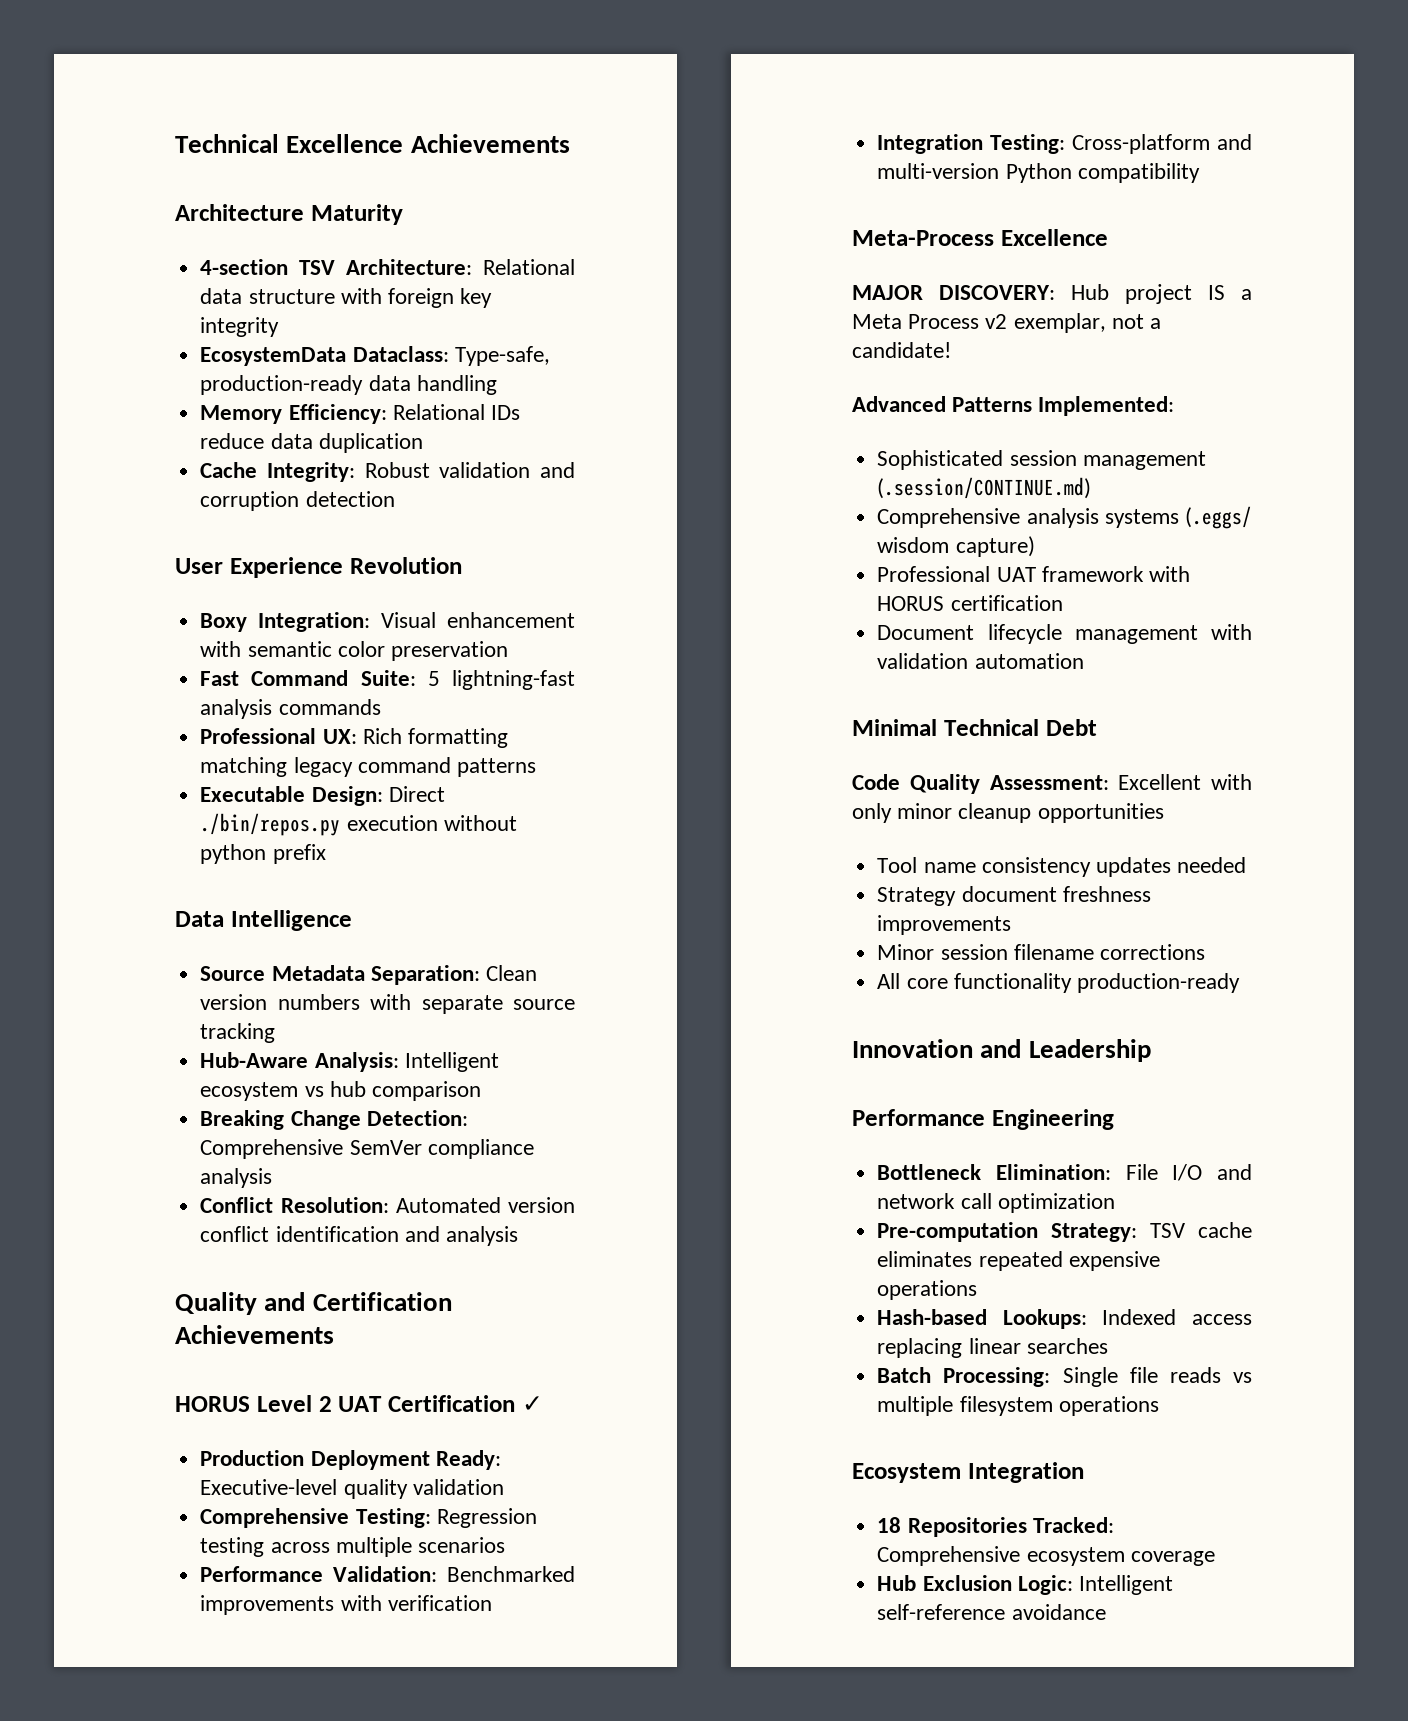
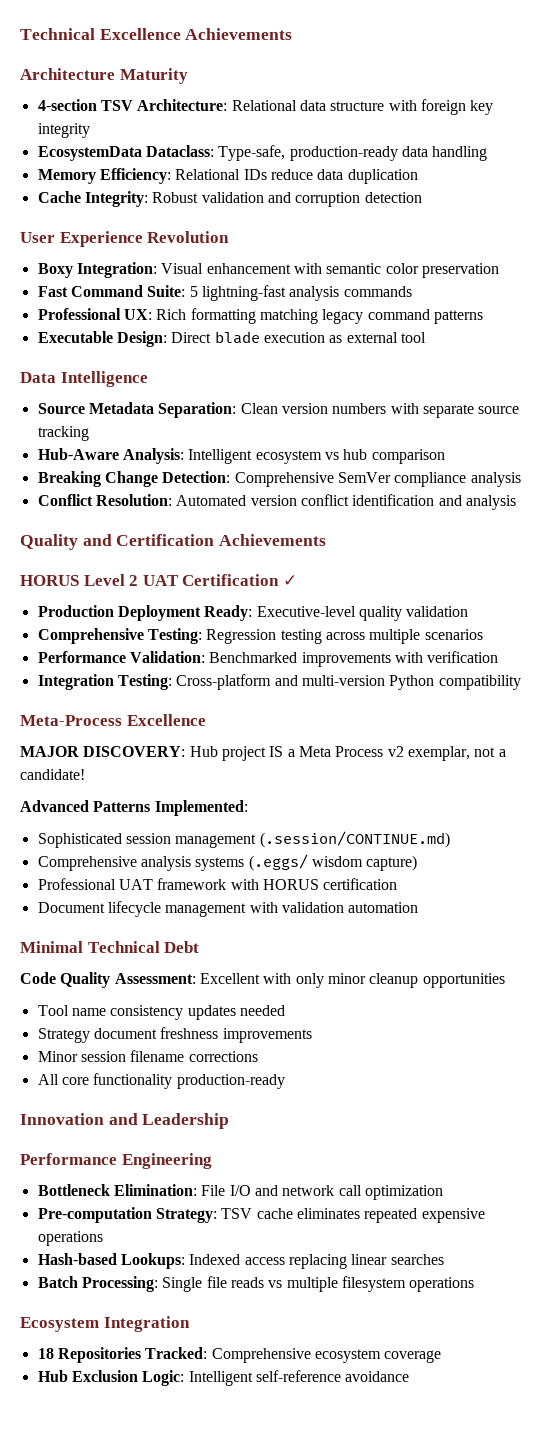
- Executable Design: Direct ./bin/repos.py execution without python prefix
+ Executable Design: Direct blade execution as external tool

